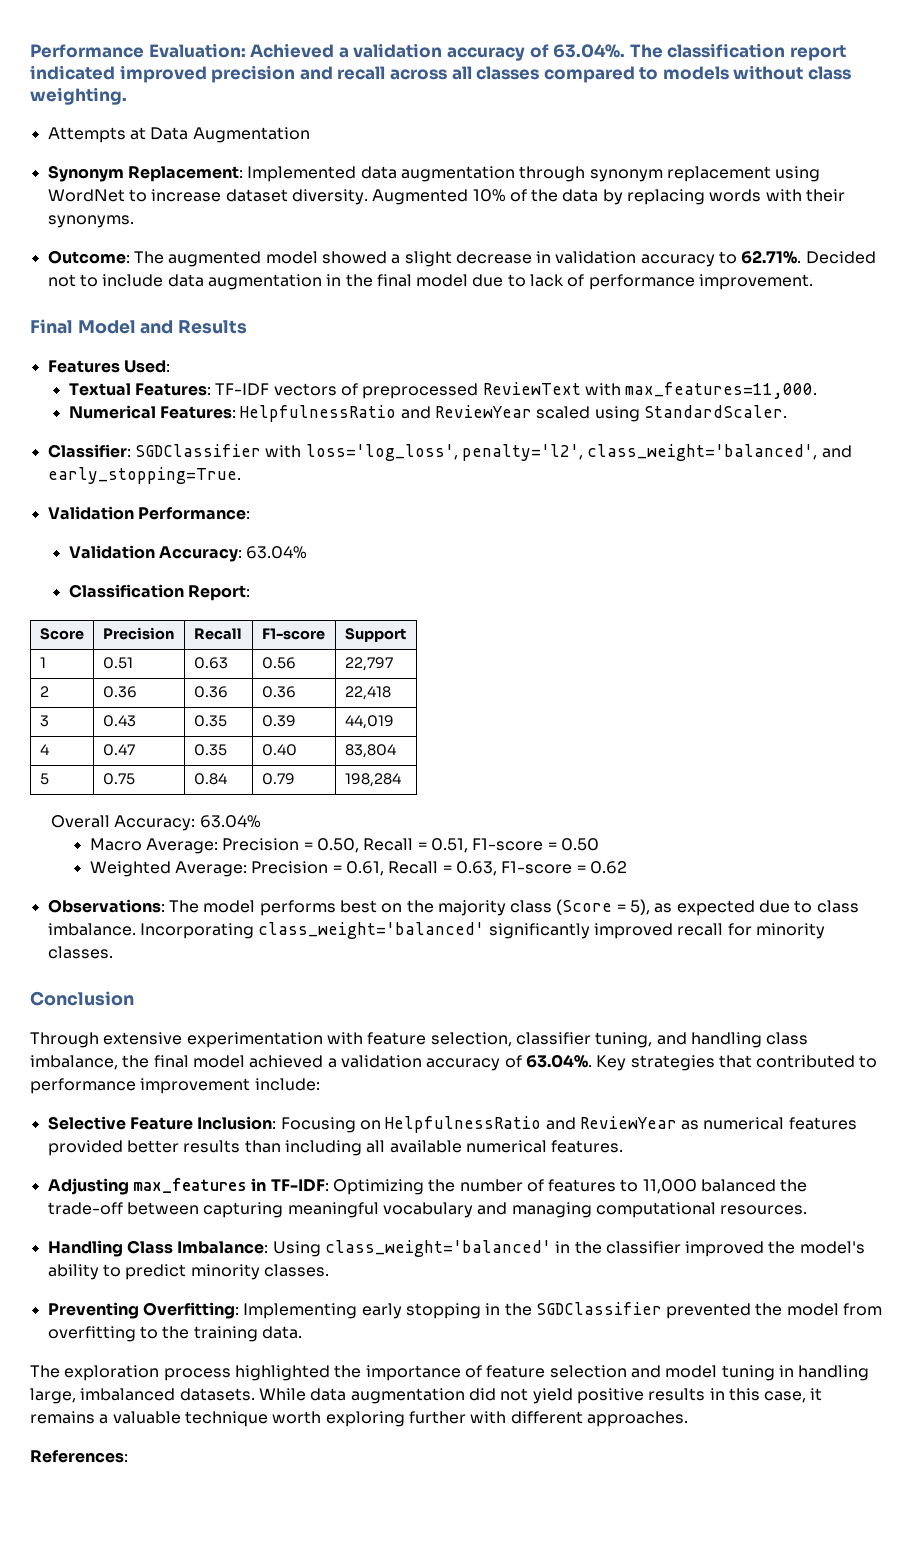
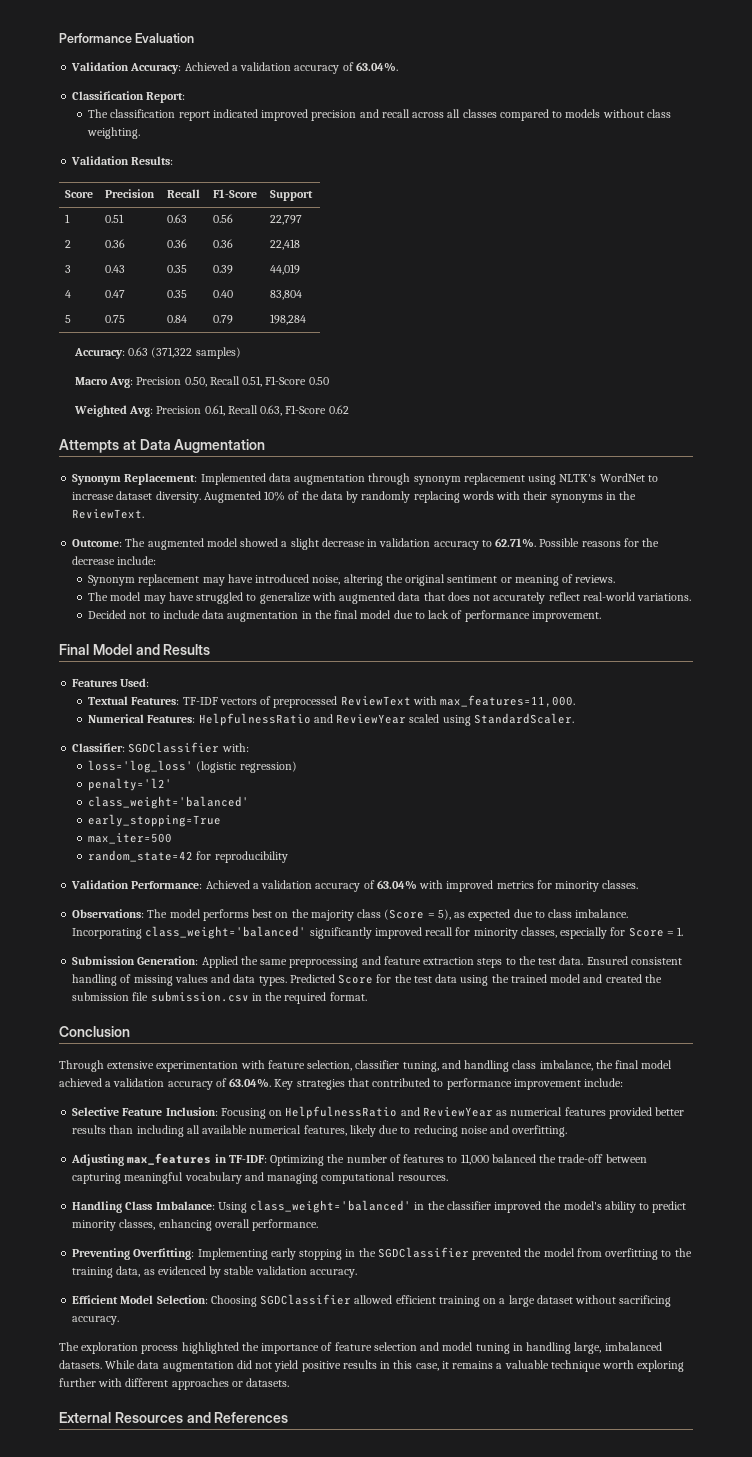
- Performance Evaluation: Achieved a validation accuracy of 63.04%. The classification report indicated improved precision and recall across all classes compared to models without class weighting.
+ Performance Evaluation
+ Validation Accuracy: Achieved a validation accuracy of 63.04%.
+ Classification Report:
+ The classification report indicated improved precision and recall across all classes compared to models without class weighting.
- Attempts at Data Augmentation
- Synonym Replacement: Implemented data augmentation through synonym replacement using WordNet to increase dataset diversity. Augmented 10% of the data by replacing words with their synonyms.
- Outcome: The augmented model showed a slight decrease in validation accuracy to 62.71%. Decided not to include data augmentation in the final model due to lack of performance improvement.
- Final Model and Results
- Features Used:
- Textual Features: TF-IDF vectors of preprocessed ReviewText with max_features=11,000.
- Numerical Features: HelpfulnessRatio and ReviewYear scaled using StandardScaler.
- Classifier: SGDClassifier with loss='log_loss', penalty='l2', class_weight='balanced', and early_stopping=True.
- Validation Performance:
- Validation Accuracy: 63.04%
- Classification Report:
+ Validation Results:
- Score | Precision | Recall | F1-score | Support
+ Score | Precision | Recall | F1-Score | Support
- Overall Accuracy: 63.04%
- Macro Average: Precision = 0.50, Recall = 0.51, F1-score = 0.50
- Weighted Average: Precision = 0.61, Recall = 0.63, F1-score = 0.62
+ Accuracy: 0.63 (371,322 samples)
+ Macro Avg: Precision 0.50, Recall 0.51, F1-Score 0.50
+ Weighted Avg: Precision 0.61, Recall 0.63, F1-Score 0.62
+ Attempts at Data Augmentation
+ Synonym Replacement: Implemented data augmentation through synonym replacement using NLTK's WordNet to increase dataset diversity. Augmented 10% of the data by randomly replacing words with their synonyms in the ReviewText.
+ Outcome: The augmented model showed a slight decrease in validation accuracy to 62.71%. Possible reasons for the decrease include:
+ Synonym replacement may have introduced noise, altering the original sentiment or meaning of reviews.
+ The model may have struggled to generalize with augmented data that does not accurately reflect real-world variations.
+ Decided not to include data augmentation in the final model due to lack of performance improvement.
+ Final Model and Results
+ Features Used:
+ Textual Features: TF-IDF vectors of preprocessed ReviewText with max_features=11,000.
+ Numerical Features: HelpfulnessRatio and ReviewYear scaled using StandardScaler.
+ Classifier: SGDClassifier with:
+ loss='log_loss' (logistic regression)
+ penalty='l2'
+ class_weight='balanced'
+ early_stopping=True
+ max_iter=500
+ random_state=42 for reproducibility
+ Validation Performance: Achieved a validation accuracy of 63.04% with improved metrics for minority classes.
- Incorporating class_weight='balanced' significantly improved recall for minority classes.
+ Incorporating class_weight='balanced' significantly improved recall for minority classes, especially for Score = 1.
+ Submission Generation: Applied the same preprocessing and feature extraction steps to the test data. Ensured consistent handling of missing values and data types. Predicted Score for the test data using the trained model and created the submission file submission.csv in the required format.
- Selective Feature Inclusion: Focusing on HelpfulnessRatio and ReviewYear as numerical features provided better results than including all available numerical features.
+ Selective Feature Inclusion: Focusing on HelpfulnessRatio and ReviewYear as numerical features provided better results than including all available numerical features, likely due to reducing noise and overfitting.
- Handling Class Imbalance: Using class_weight='balanced' in the classifier improved the model's ability to predict minority classes.
+ Handling Class Imbalance: Using class_weight='balanced' in the classifier improved the model's ability to predict minority classes, enhancing overall performance.
- Preventing Overfitting: Implementing early stopping in the SGDClassifier prevented the model from overfitting to the training data.
+ Preventing Overfitting: Implementing early stopping in the SGDClassifier prevented the model from overfitting to the training data, as evidenced by stable validation accuracy.
+ Efficient Model Selection: Choosing SGDClassifier allowed efficient training on a large dataset without sacrificing accuracy.
- While data augmentation did not yield positive results in this case, it remains a valuable technique worth exploring further with different approaches.
- References:
+ While data augmentation did not yield positive results in this case, it remains a valuable technique worth exploring further with different approaches or datasets.
+ External Resources and References

